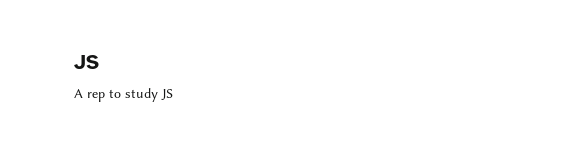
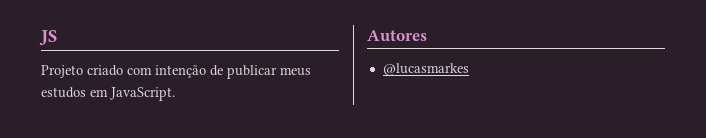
- A rep to study JS
+ Projeto criado com intenção de publicar meus estudos em JavaScript.
+ Autores
+ @lucasmarkes

